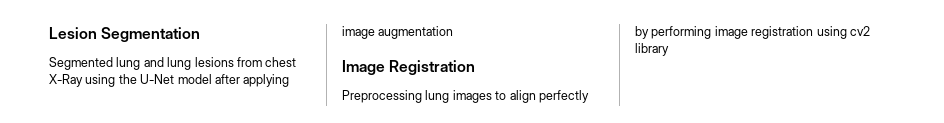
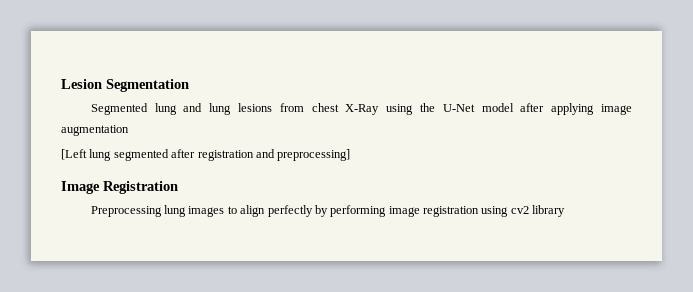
+ [Left lung segmented after registration and preprocessing]

